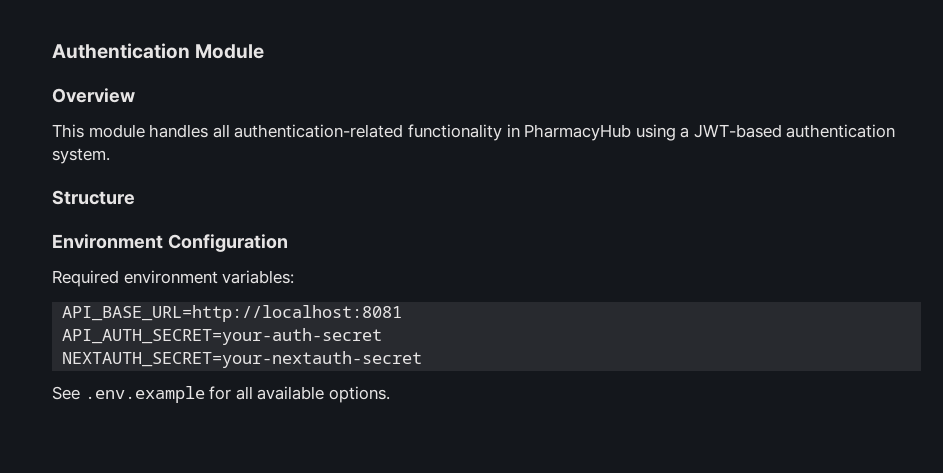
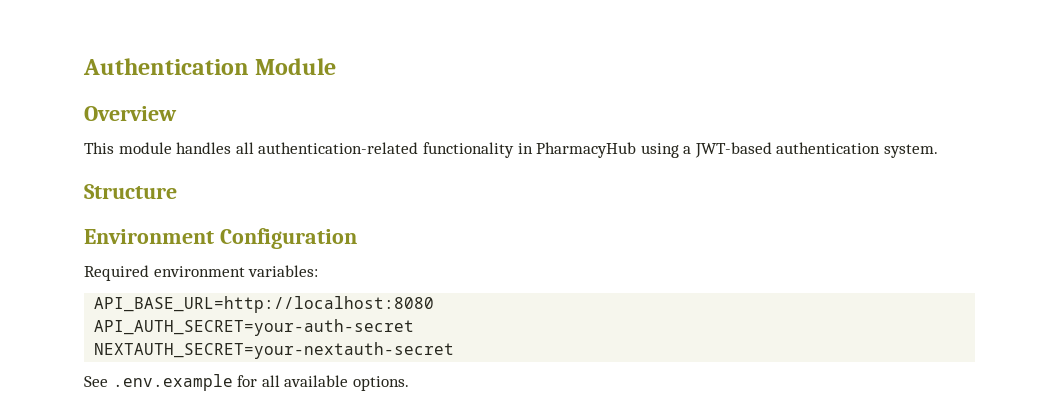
- API_BASE_URL=http://localhost:8081
+ API_BASE_URL=http://localhost:8080

